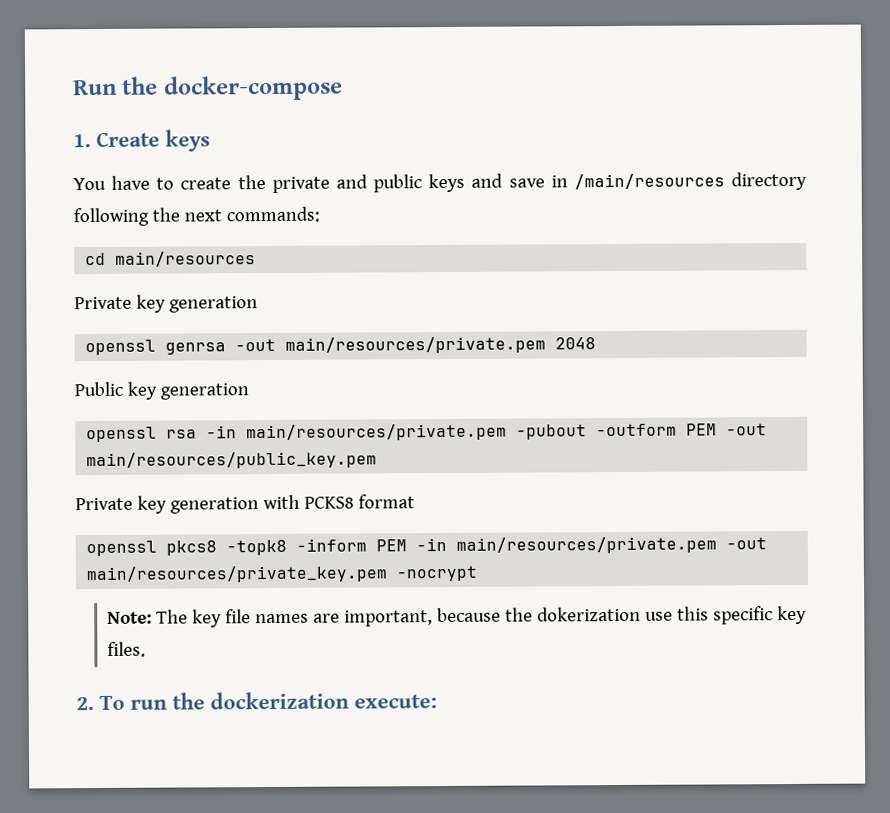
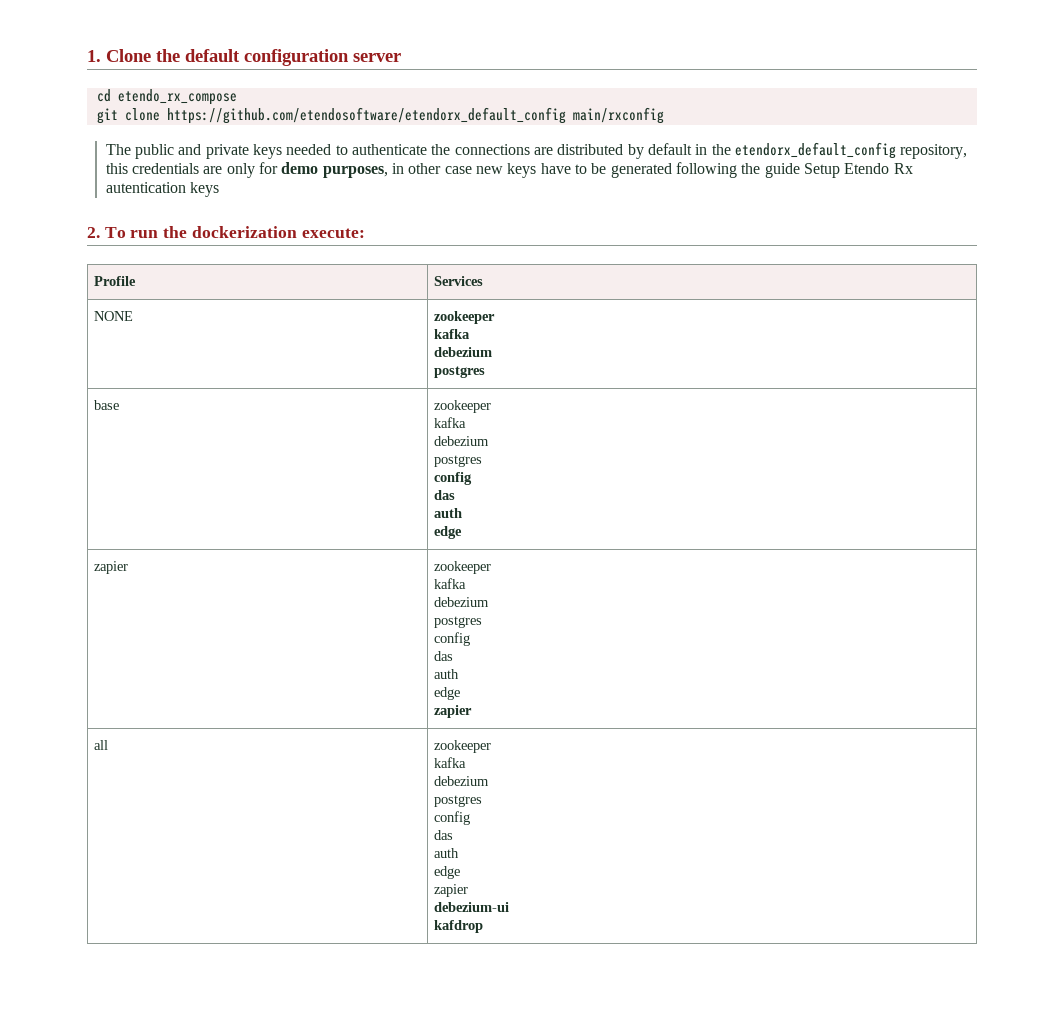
- Run the docker-compose
- 1. Create keys
- You have to create the private and public keys and save in /main/resources directory following the next commands:
- cd main/resources
- Private key generation
- openssl genrsa -out main/resources/private.pem 2048
- Public key generation
- openssl rsa -in main/resources/private.pem -pubout -outform PEM -out main/resources/public_key.pem
- Private key generation with PCKS8 format
- openssl pkcs8 -topk8 -inform PEM -in main/resources/private.pem -out main/resources/private_key.pem -nocrypt
- Note: The key file names are important, because the dokerization use this specific key files.
+ 1. Clone the default configuration server
+ cd etendo_rx_compose
+ git clone https://github.com/etendosoftware/etendorx_default_config main/rxconfig
+ The public and private keys needed to authenticate the connections are distributed by default in the etendorx_default_config repository, this credentials are only for demo purposes, in other case new keys have to be generated following the guide Setup Etendo Rx autentication keys
+ Profile | Services
+ NONE | zookeeper
+ kafka
+ debezium
+ postgres
+ base | zookeeper
+ kafka
+ debezium
+ postgres
+ config
+ das
+ auth
+ edge
+ zapier | zookeeper
+ kafka
+ debezium
+ postgres
+ config
+ das
+ auth
+ edge
+ zapier
+ all | zookeeper
+ kafka
+ debezium
+ postgres
+ config
+ das
+ auth
+ edge
+ zapier
+ debezium-ui
+ kafdrop

